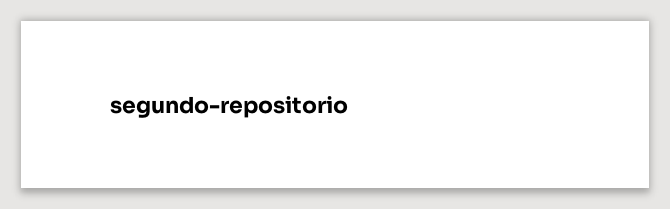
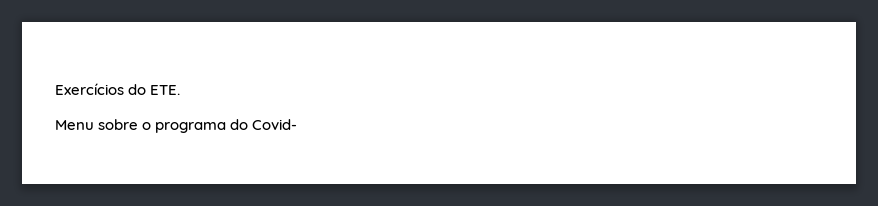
- segundo-repositorio
+ Exercícios do ETE.
+ Menu sobre o programa do Covid-

